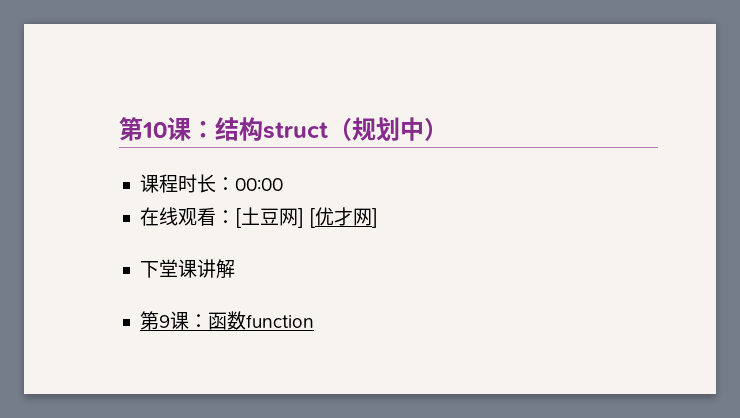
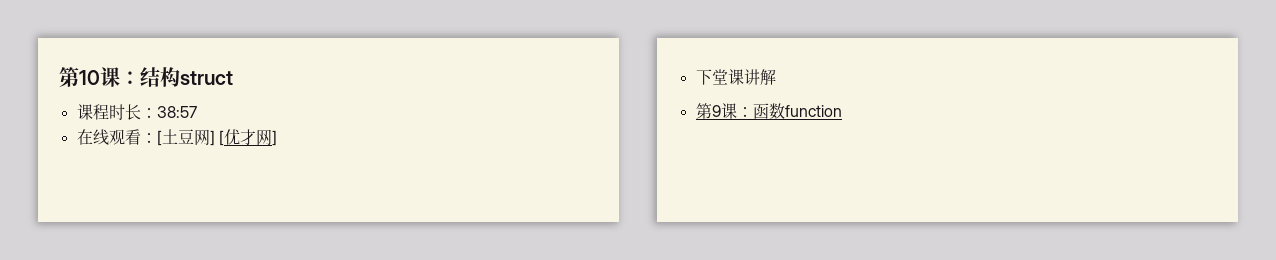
- 第10课：结构struct（规划中）
+ 第10课：结构struct
- 课程时长：00:00
+ 课程时长：38:57

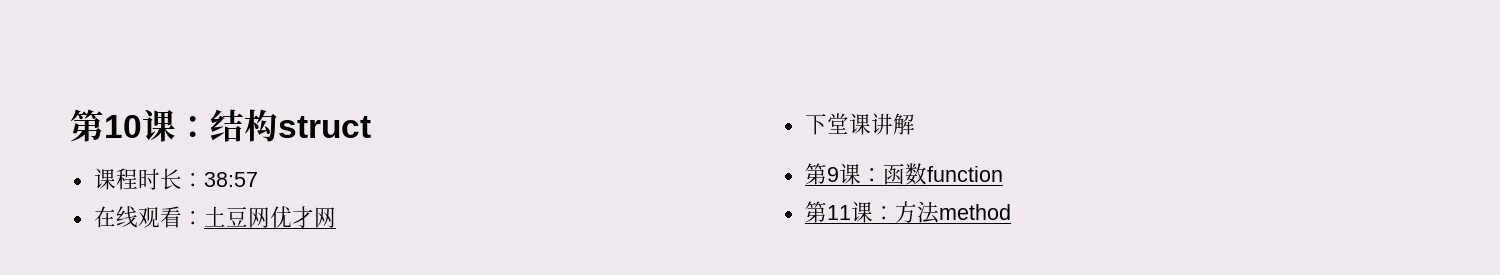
- 在线观看：[土豆网] [优才网]
+ 在线观看：土豆网优才网
+ 第11课：方法method

